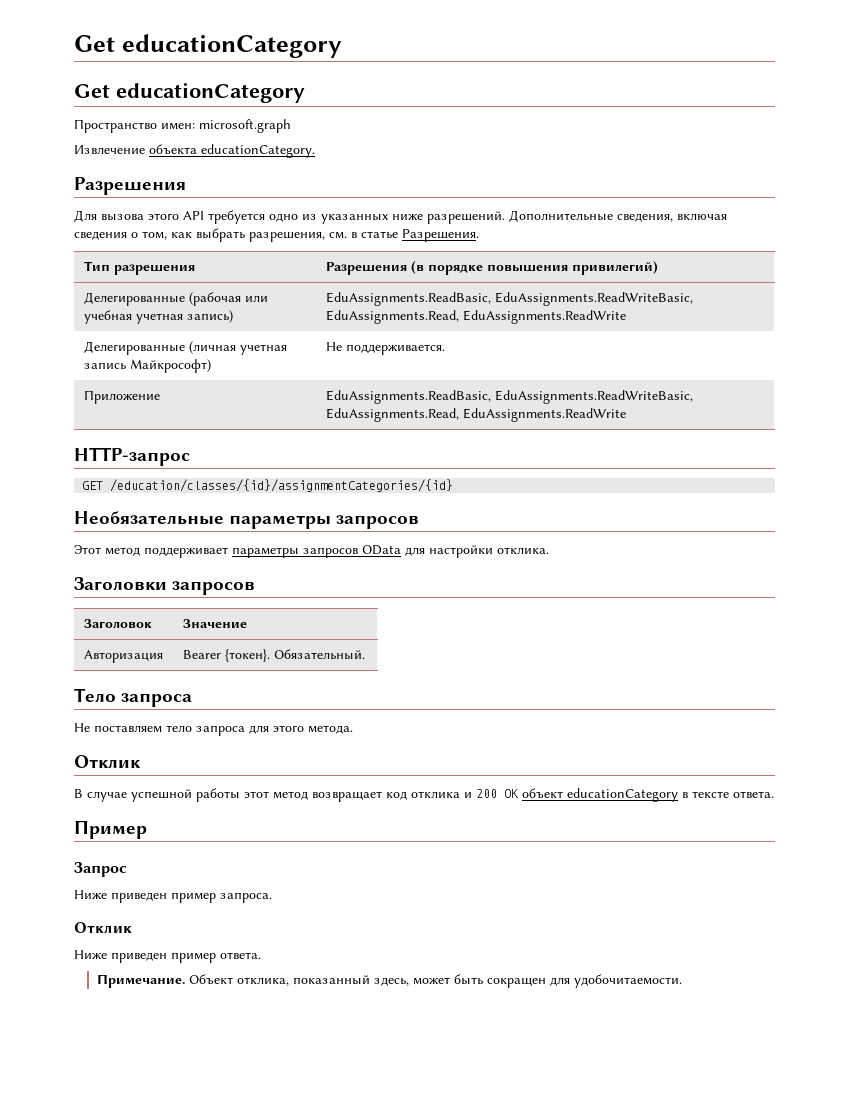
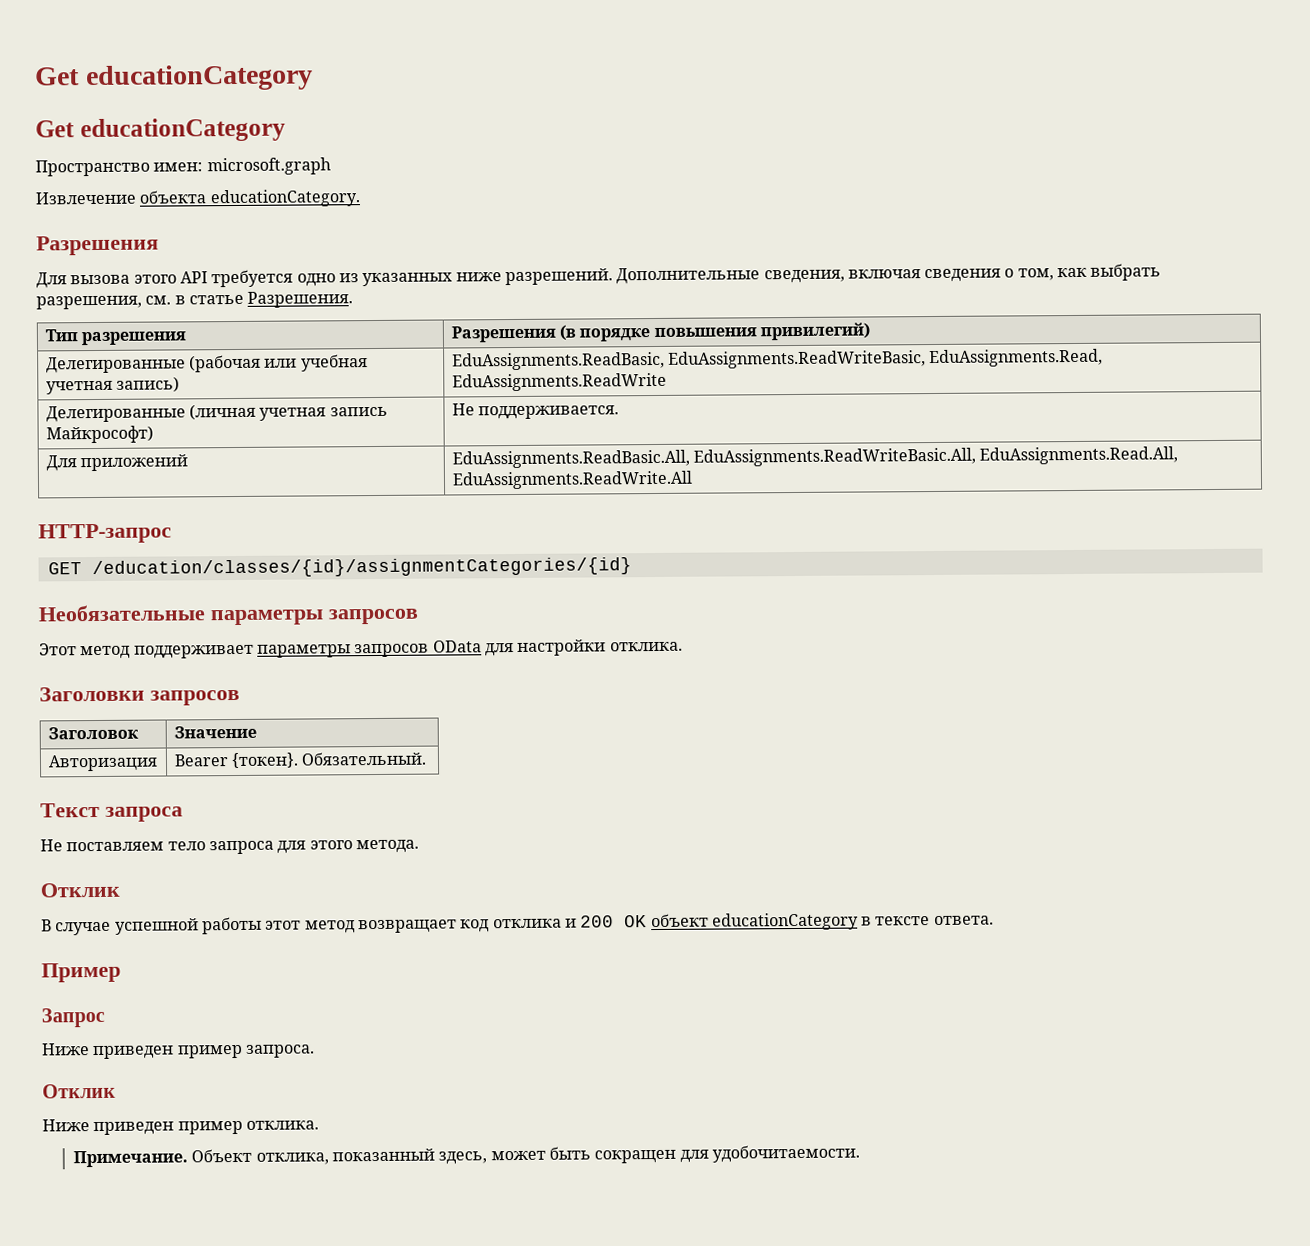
- Приложение | EduAssignments.ReadBasic, EduAssignments.ReadWriteBasic, EduAssignments.Read, EduAssignments.ReadWrite
+ Для приложений | EduAssignments.ReadBasic.All, EduAssignments.ReadWriteBasic.All, EduAssignments.Read.All, EduAssignments.ReadWrite.All
- Тело запроса
+ Текст запроса
- Ниже приведен пример ответа.
+ Ниже приведен пример отклика.

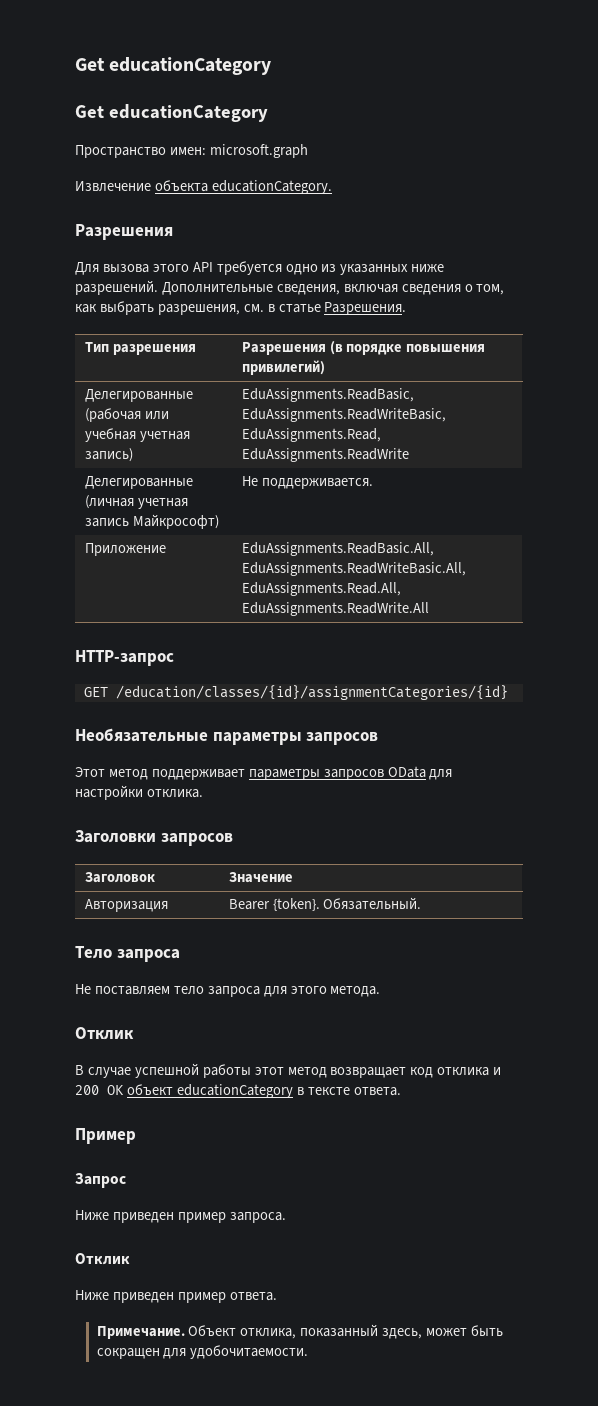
- Для приложений | EduAssignments.ReadBasic.All, EduAssignments.ReadWriteBasic.All, EduAssignments.Read.All, EduAssignments.ReadWrite.All
+ Приложение | EduAssignments.ReadBasic.All, EduAssignments.ReadWriteBasic.All, EduAssignments.Read.All, EduAssignments.ReadWrite.All
- Авторизация | Bearer {токен}. Обязательный.
+ Авторизация | Bearer {token}. Обязательный.
- Текст запроса
+ Тело запроса
- Ниже приведен пример отклика.
+ Ниже приведен пример ответа.

